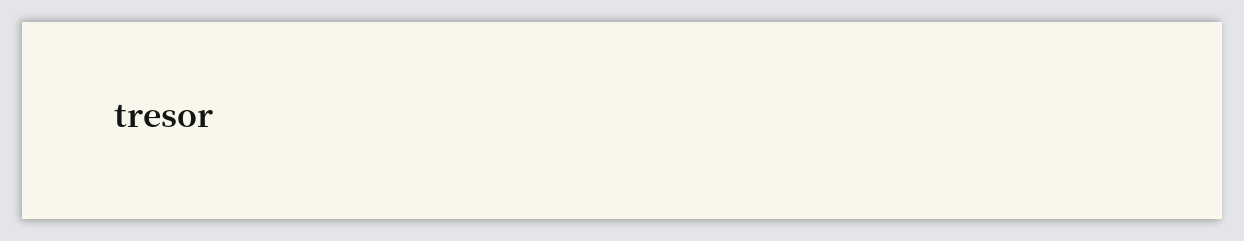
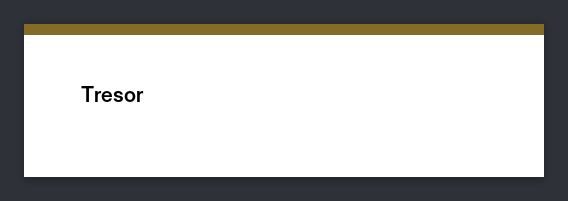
- tresor
+ Tresor

